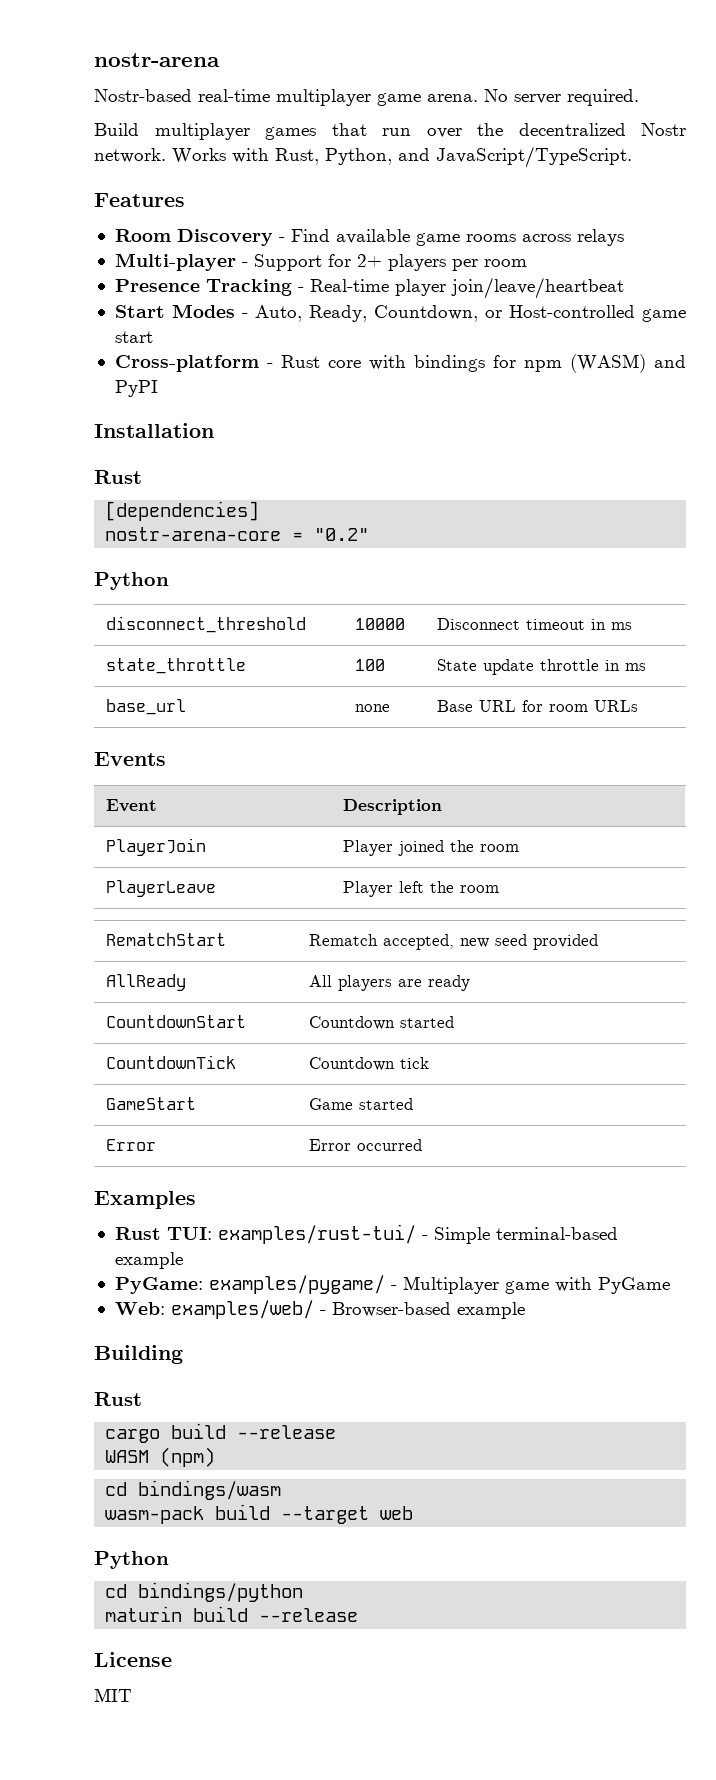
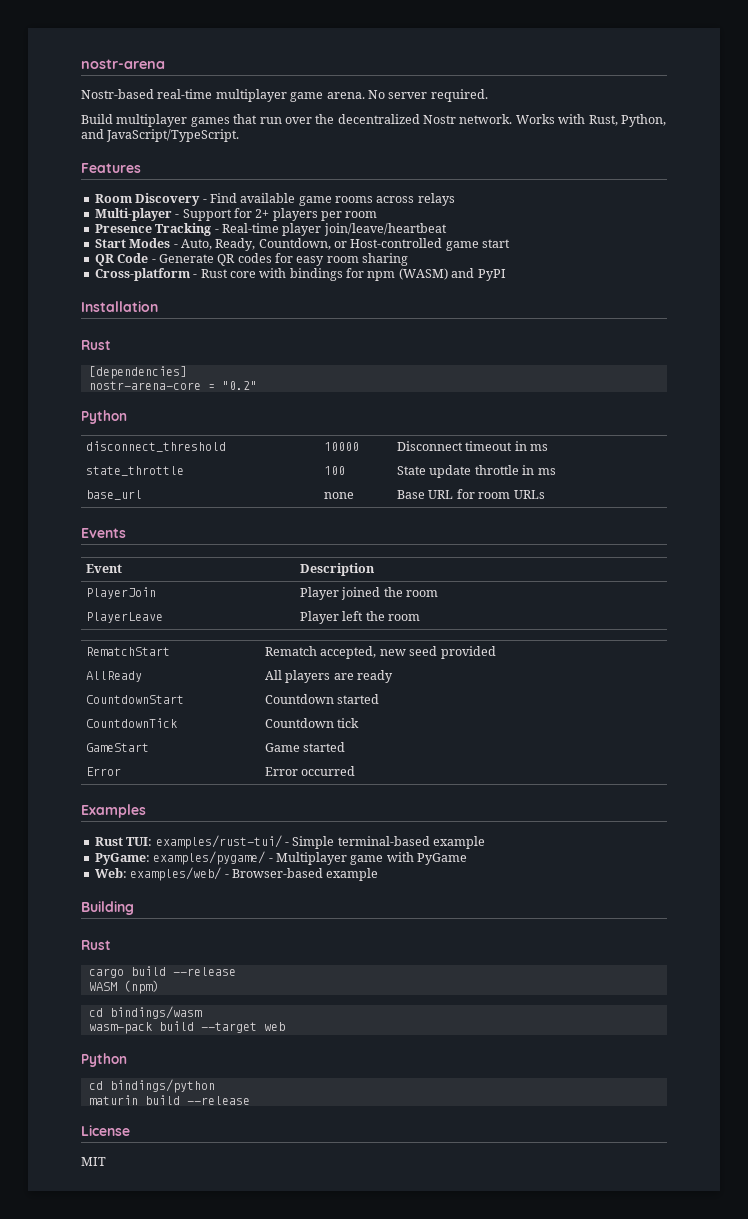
+ QR Code - Generate QR codes for easy room sharing

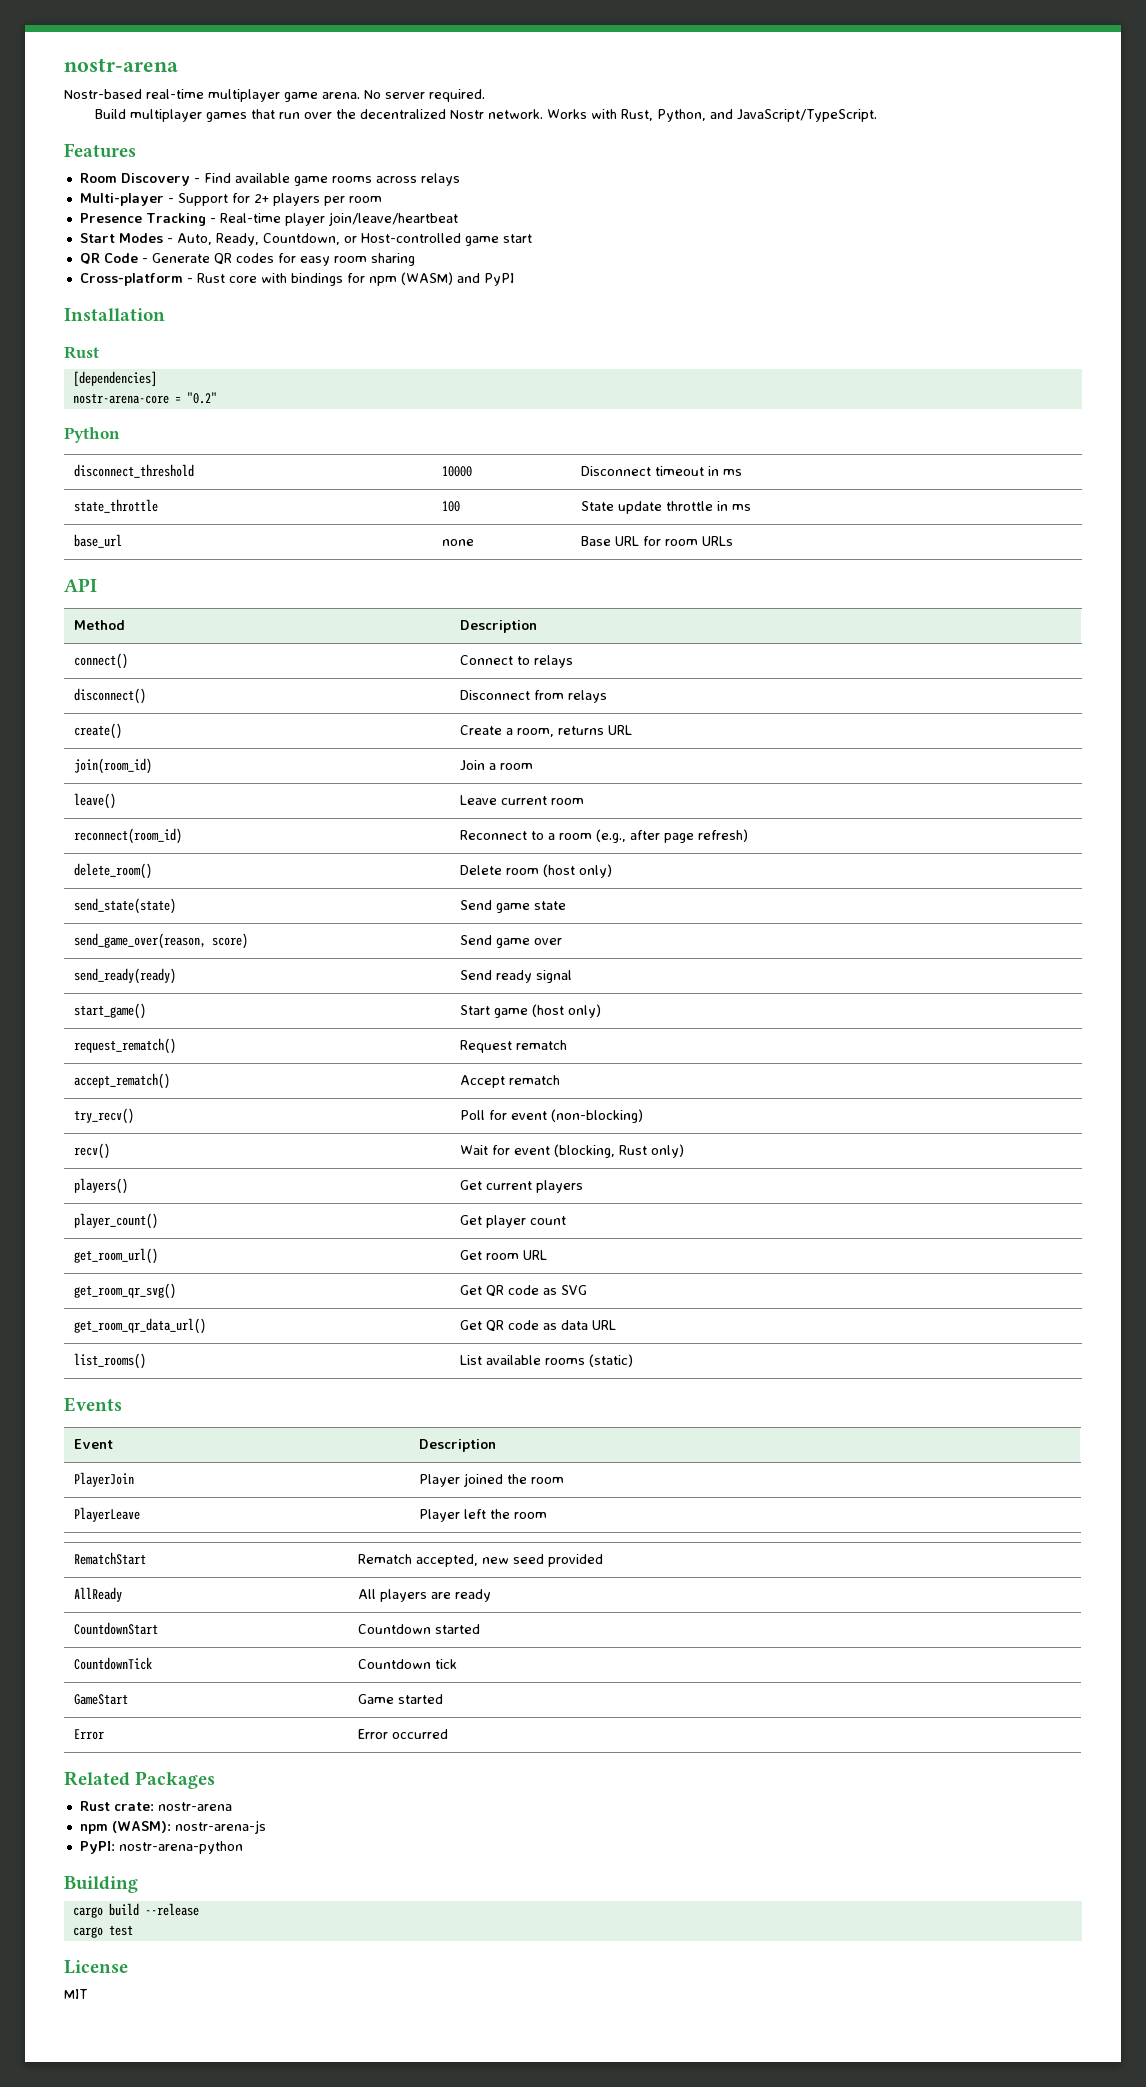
+ API
+ Method | Description
+ connect() | Connect to relays
+ disconnect() | Disconnect from relays
+ create() | Create a room, returns URL
+ join(room_id) | Join a room
+ leave() | Leave current room
+ reconnect(room_id) | Reconnect to a room (e.g., after page refresh)
+ delete_room() | Delete room (host only)
+ send_state(state) | Send game state
+ send_game_over(reason, score) | Send game over
+ send_ready(ready) | Send ready signal
+ start_game() | Start game (host only)
+ request_rematch() | Request rematch
+ accept_rematch() | Accept rematch
+ try_recv() | Poll for event (non-blocking)
+ recv() | Wait for event (blocking, Rust only)
+ players() | Get current players
+ player_count() | Get player count
+ get_room_url() | Get room URL
+ get_room_qr_svg() | Get QR code as SVG
+ get_room_qr_data_url() | Get QR code as data URL
+ list_rooms() | List available rooms (static)
- Examples
- Rust TUI: examples/rust-tui/ - Simple terminal-based example
- PyGame: examples/pygame/ - Multiplayer game with PyGame
- Web: examples/web/ - Browser-based example
+ Related Packages
+ Rust crate: nostr-arena
+ npm (WASM): nostr-arena-js
+ PyPI: nostr-arena-python
  Building
- Rust
- WASM (npm)
- cd bindings/wasm
- wasm-pack build --target web
- Python
- cd bindings/python
- maturin build --release
+ cargo test

